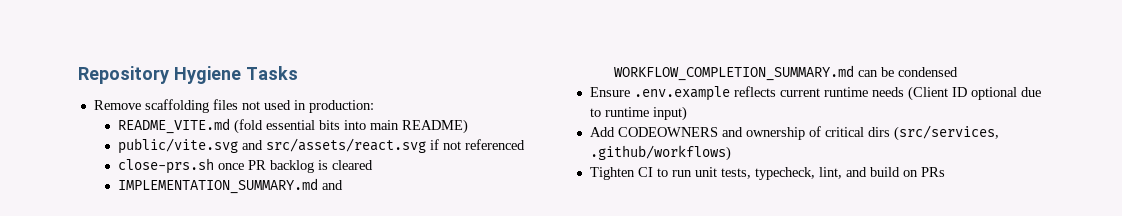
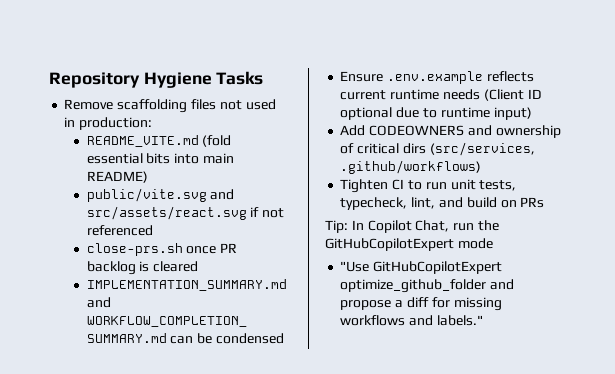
+ Tip: In Copilot Chat, run the GitHubCopilotExpert mode
+ "Use GitHubCopilotExpert optimize_github_folder and propose a diff for missing workflows and labels."

